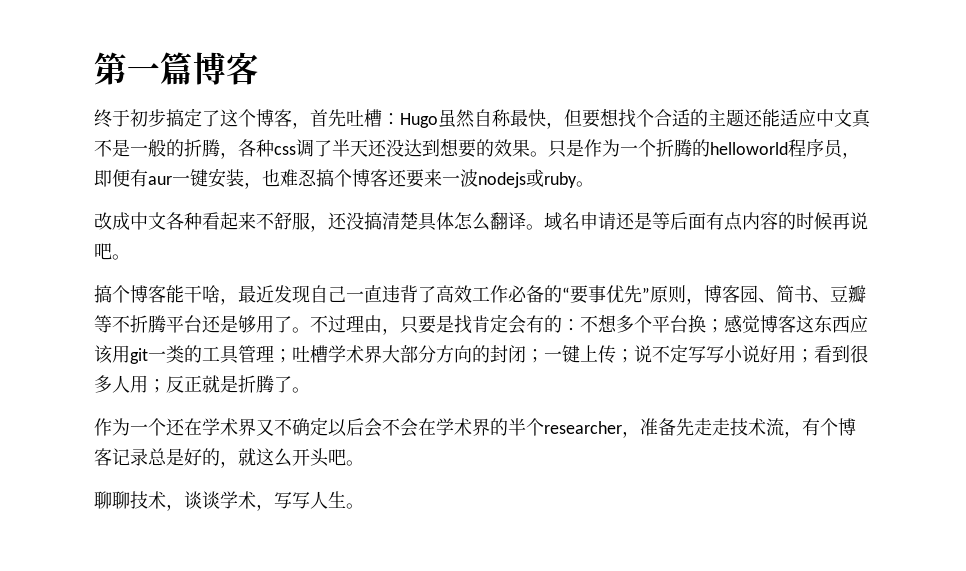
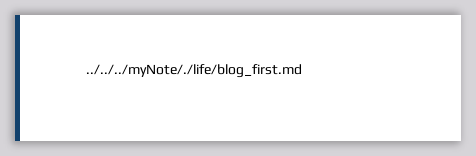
- 第一篇博客
- 终于初步搞定了这个博客，首先吐槽：Hugo虽然自称最快，但要想找个合适的主题还能适应中文真不是一般的折腾，各种css调了半天还没达到想要的效果。只是作为一个折腾的helloworld程序员，即便有aur一键安装，也难忍搞个博客还要来一波nodejs或ruby。
- 改成中文各种看起来不舒服，还没搞清楚具体怎么翻译。域名申请还是等后面有点内容的时候再说吧。
- 搞个博客能干啥，最近发现自己一直违背了高效工作必备的“要事优先”原则，博客园、简书、豆瓣等不折腾平台还是够用了。不过理由，只要是找肯定会有的：不想多个平台换；感觉博客这东西应该用git一类的工具管理；吐槽学术界大部分方向的封闭；一键上传；说不定写写小说好用；看到很多人用；反正就是折腾了。
- 作为一个还在学术界又不确定以后会不会在学术界的半个researcher，准备先走走技术流，有个博客记录总是好的，就这么开头吧。
- 聊聊技术，谈谈学术，写写人生。
+ ../../../myNote/./life/blog_first.md

